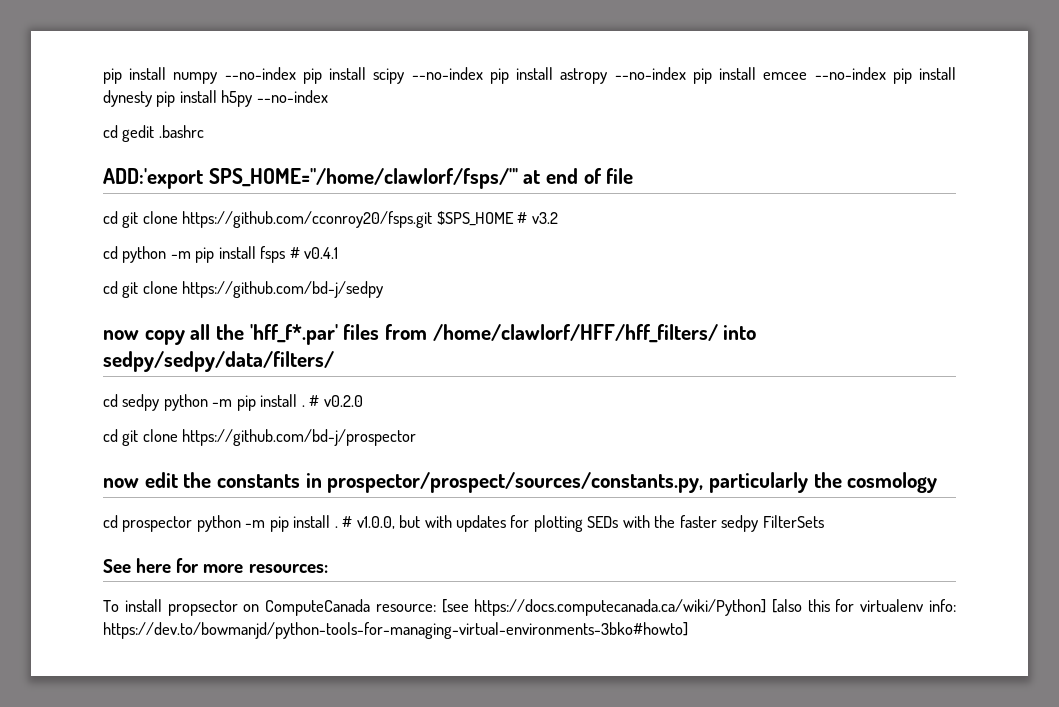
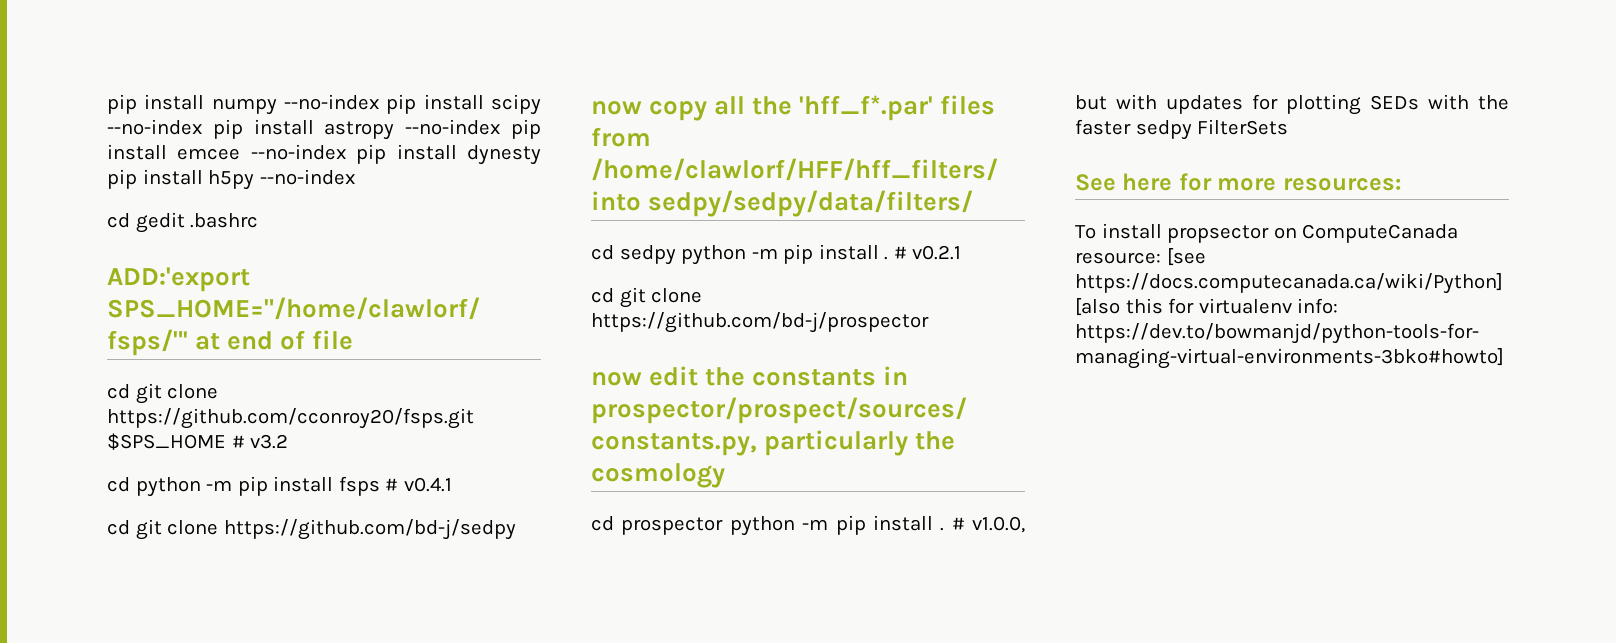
- # v0.2.0
+ # v0.2.1

